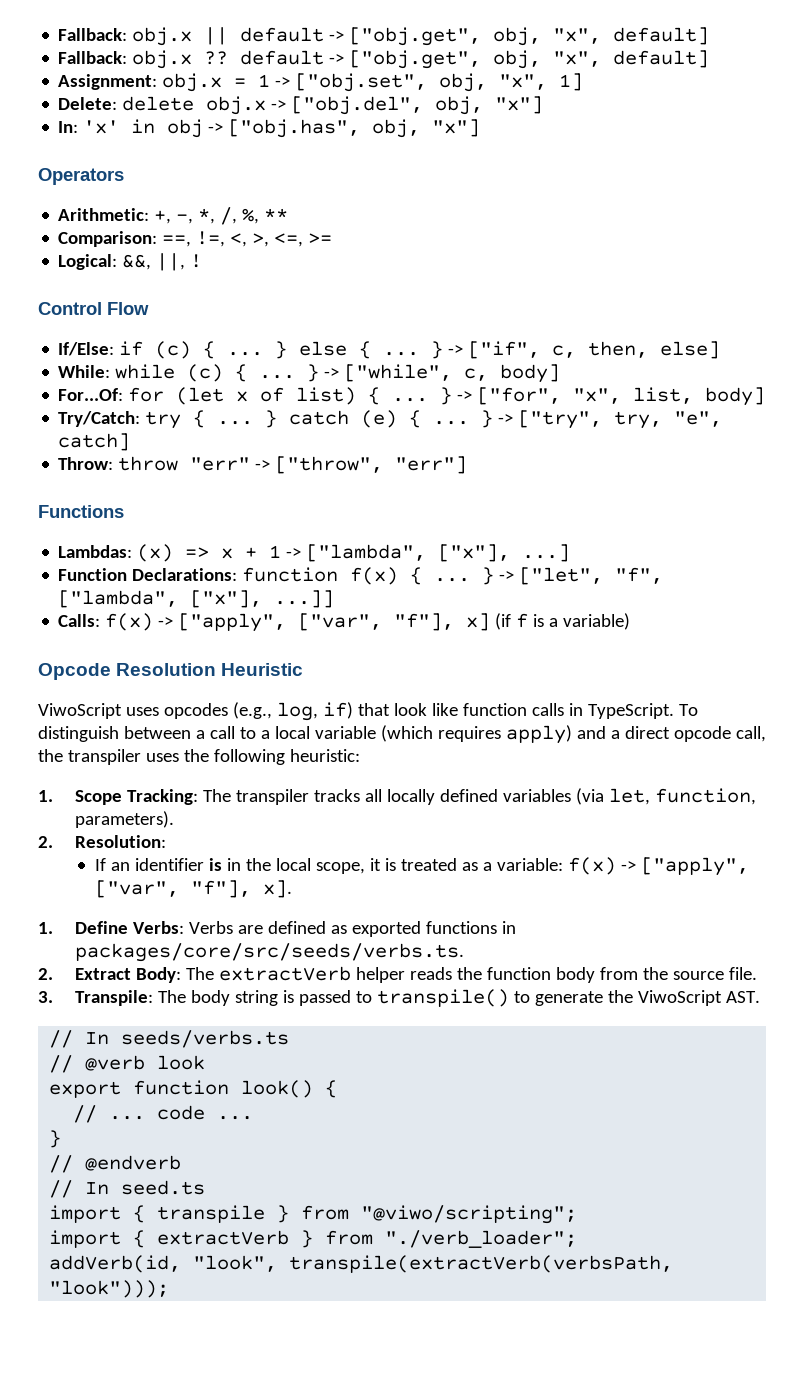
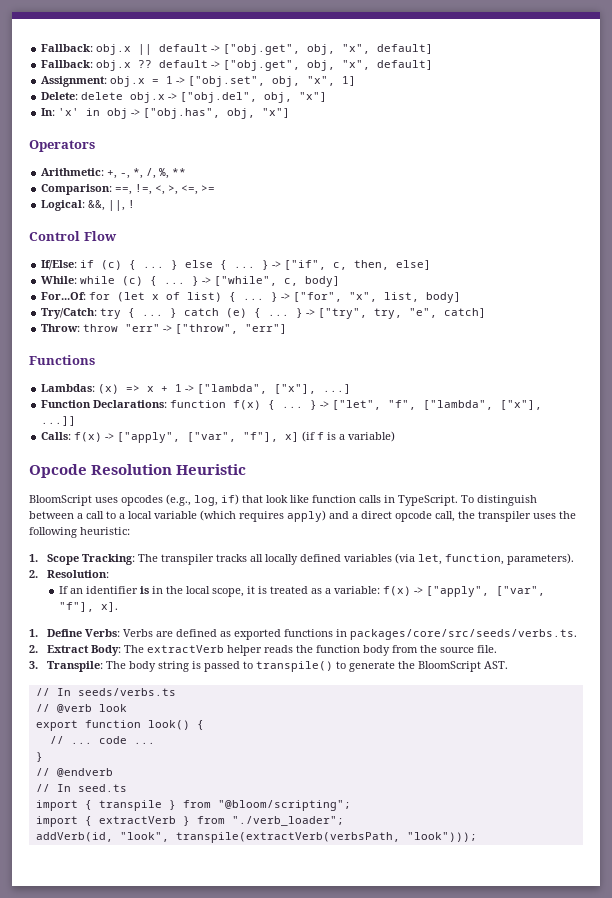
- ViwoScript uses opcodes (e.g., log, if) that look like function calls in TypeScript.
+ BloomScript uses opcodes (e.g., log, if) that look like function calls in TypeScript.
- 3. Transpile: The body string is passed to transpile() to generate the ViwoScript AST.
+ 3. Transpile: The body string is passed to transpile() to generate the BloomScript AST.
- import { transpile } from "@viwo/scripting";
+ import { transpile } from "@bloom/scripting";

